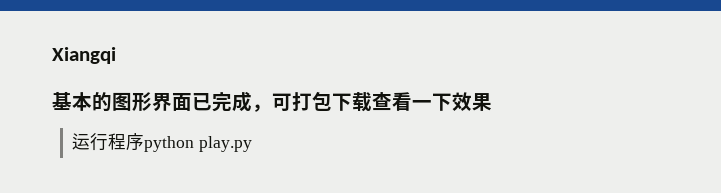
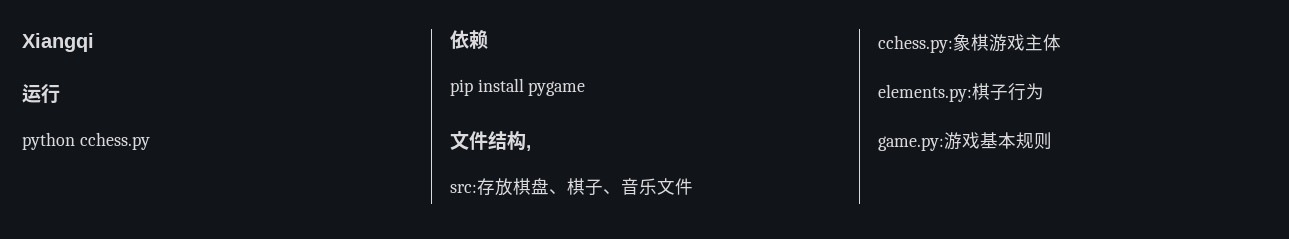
- 基本的图形界面已完成，可打包下载查看一下效果
- 运行程序python play.py
+ 运行
+ python cchess.py
+ 依赖
+ pip install pygame
+ 文件结构,
+ src:存放棋盘、棋子、音乐文件
+ cchess.py:象棋游戏主体
+ elements.py:棋子行为
+ game.py:游戏基本规则

